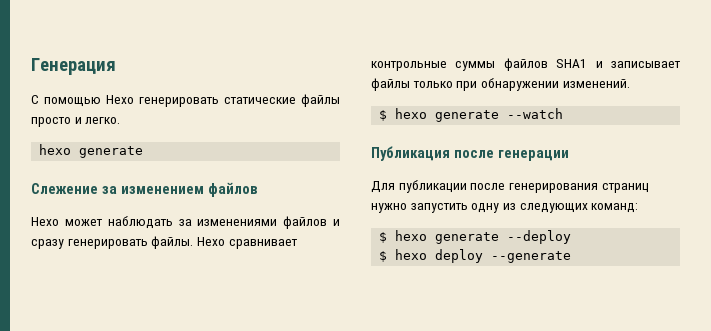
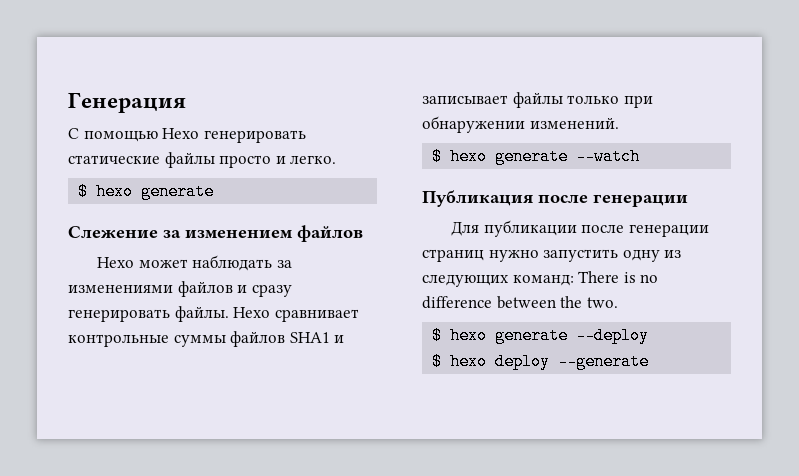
  С помощью Hexo генерировать статические файлы просто и легко.
- hexo generate
+ $ hexo generate
- Для публикации после генерирования страниц нужно запустить одну из следующих команд:
+ Для публикации после генерации страниц нужно запустить одну из следующих команд: There is no difference between the two.

